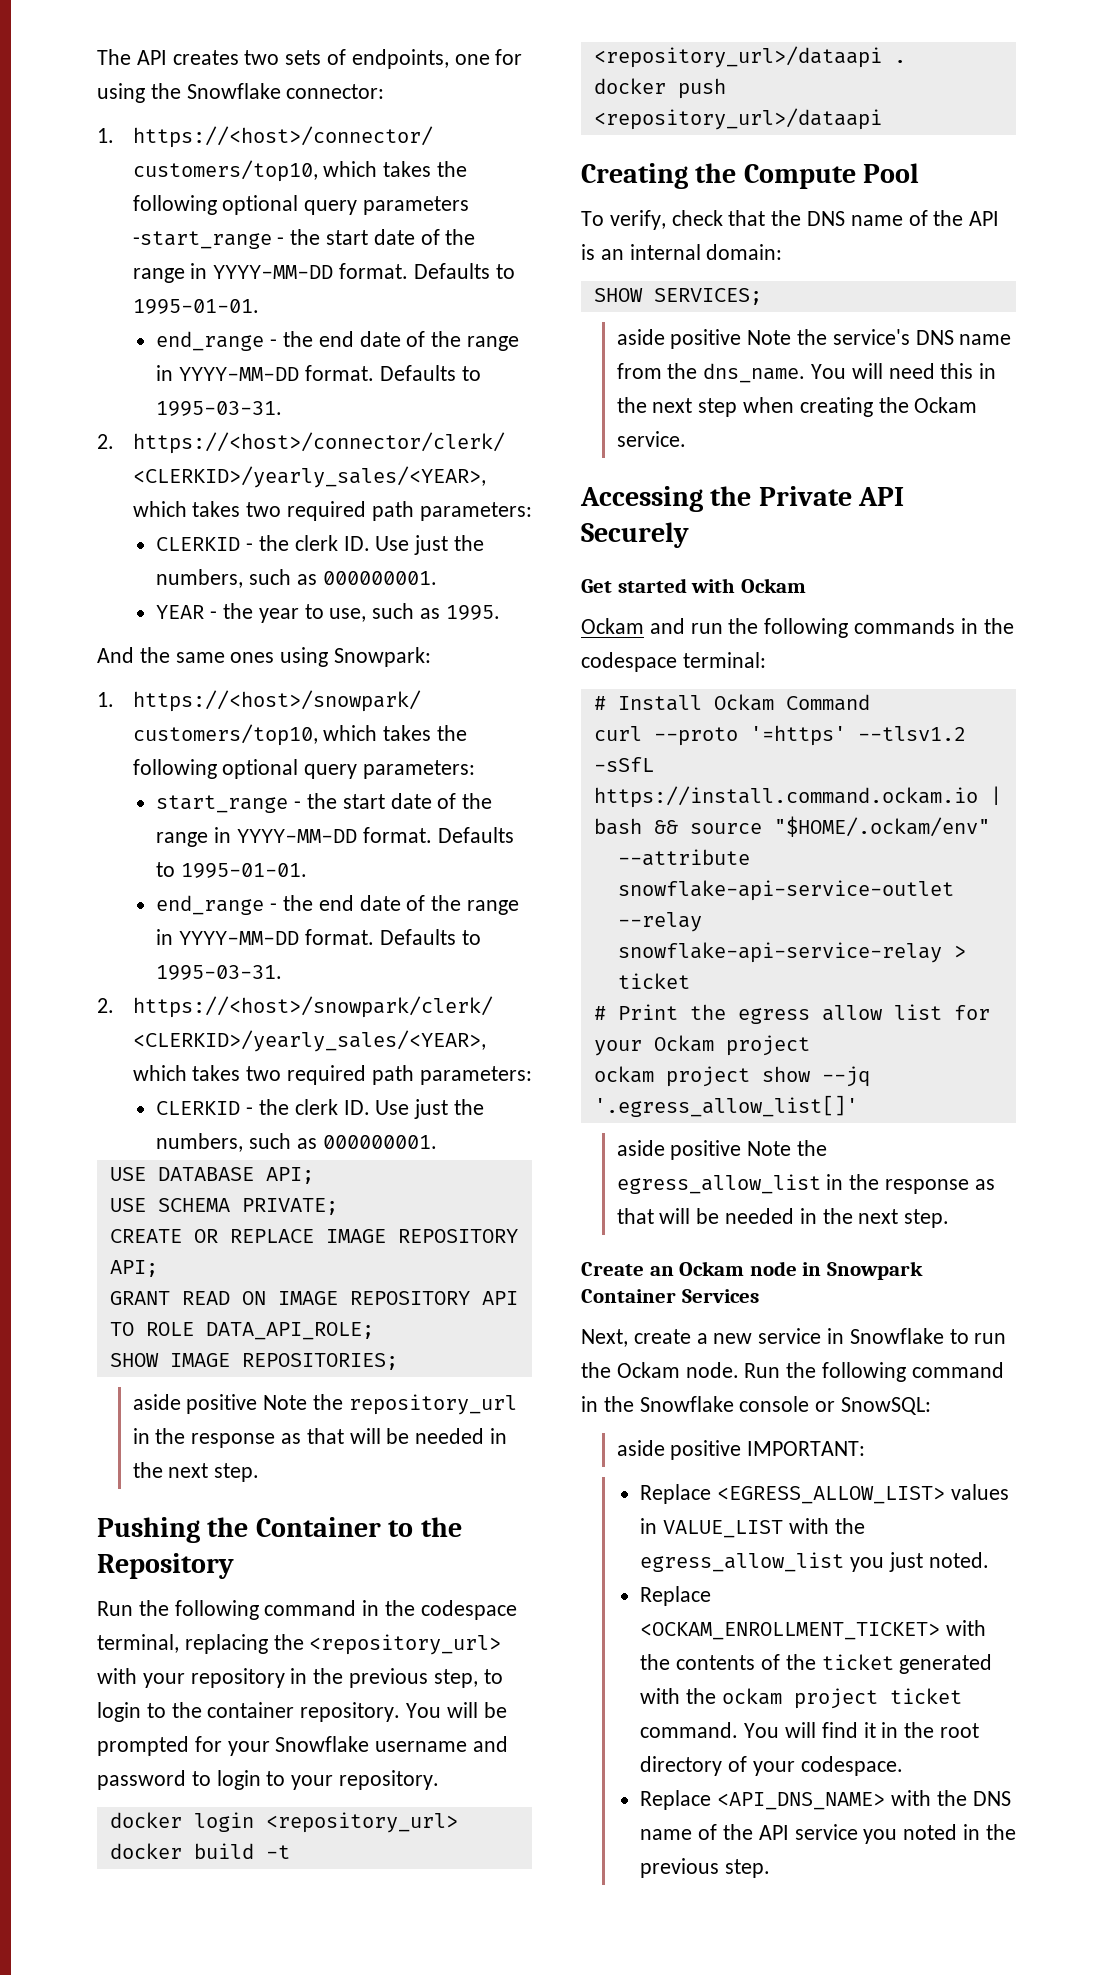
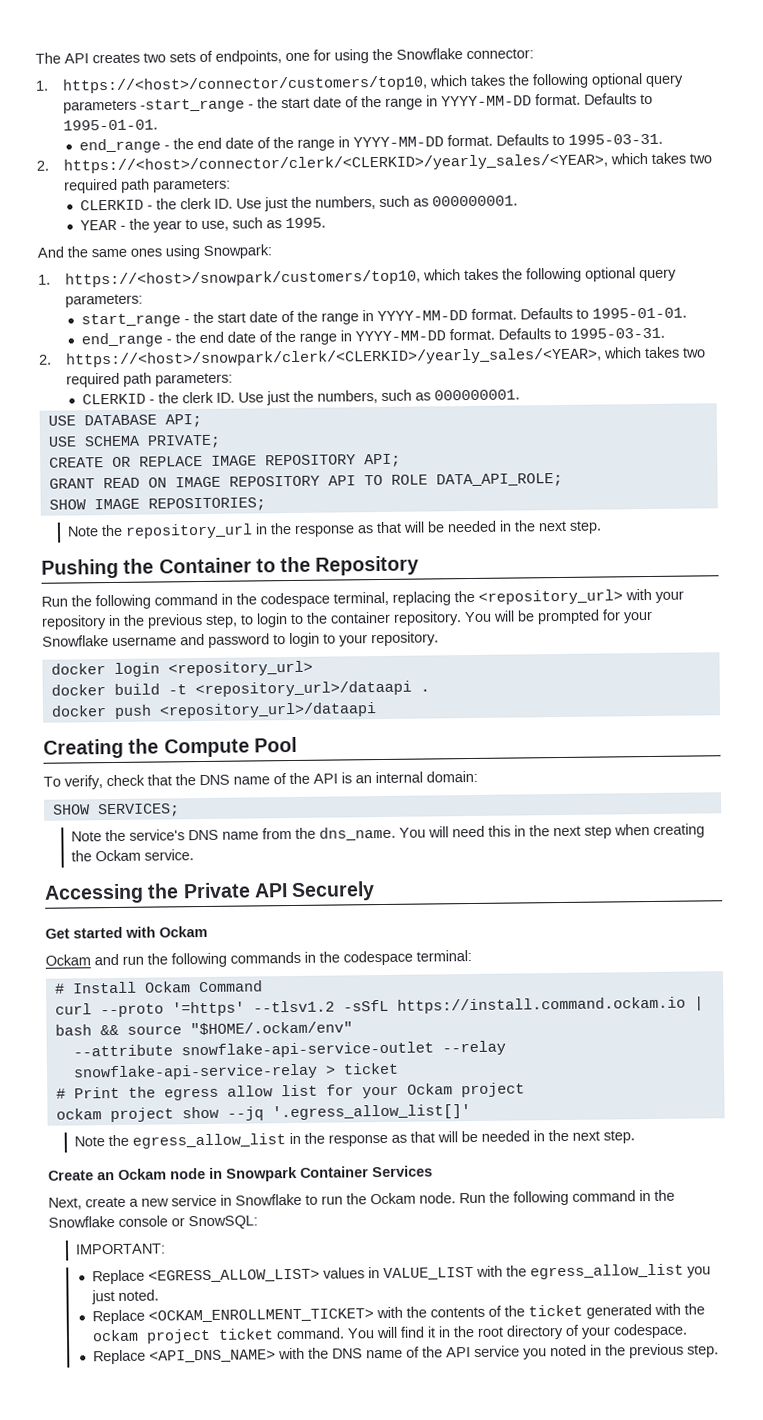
- aside positive Note the repository_url in the response as that will be needed in the next step.
+ Note the repository_url in the response as that will be needed in the next step.
- aside positive Note the service's DNS name from the dns_name.
+ Note the service's DNS name from the dns_name.
- aside positive Note the egress_allow_list in the response as that will be needed in the next step.
+ Note the egress_allow_list in the response as that will be needed in the next step.
- aside positive IMPORTANT:
+ IMPORTANT:

